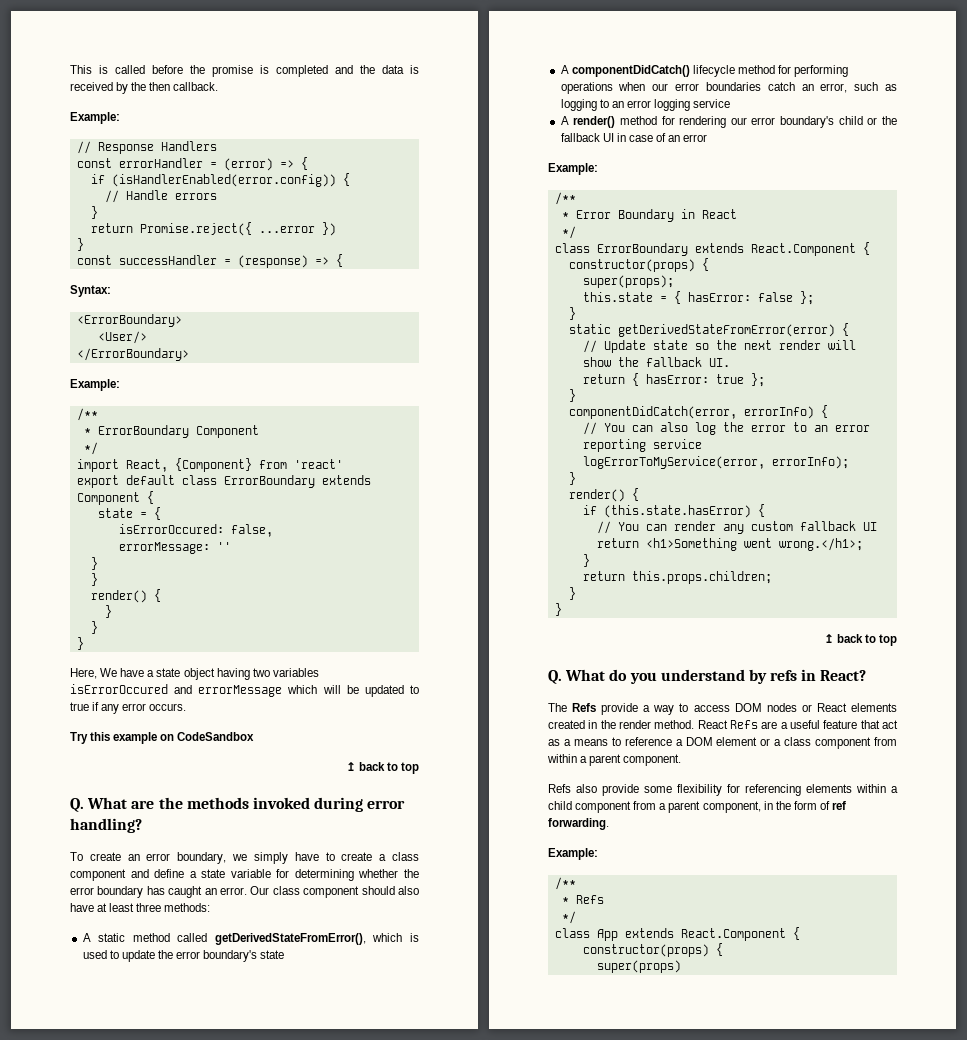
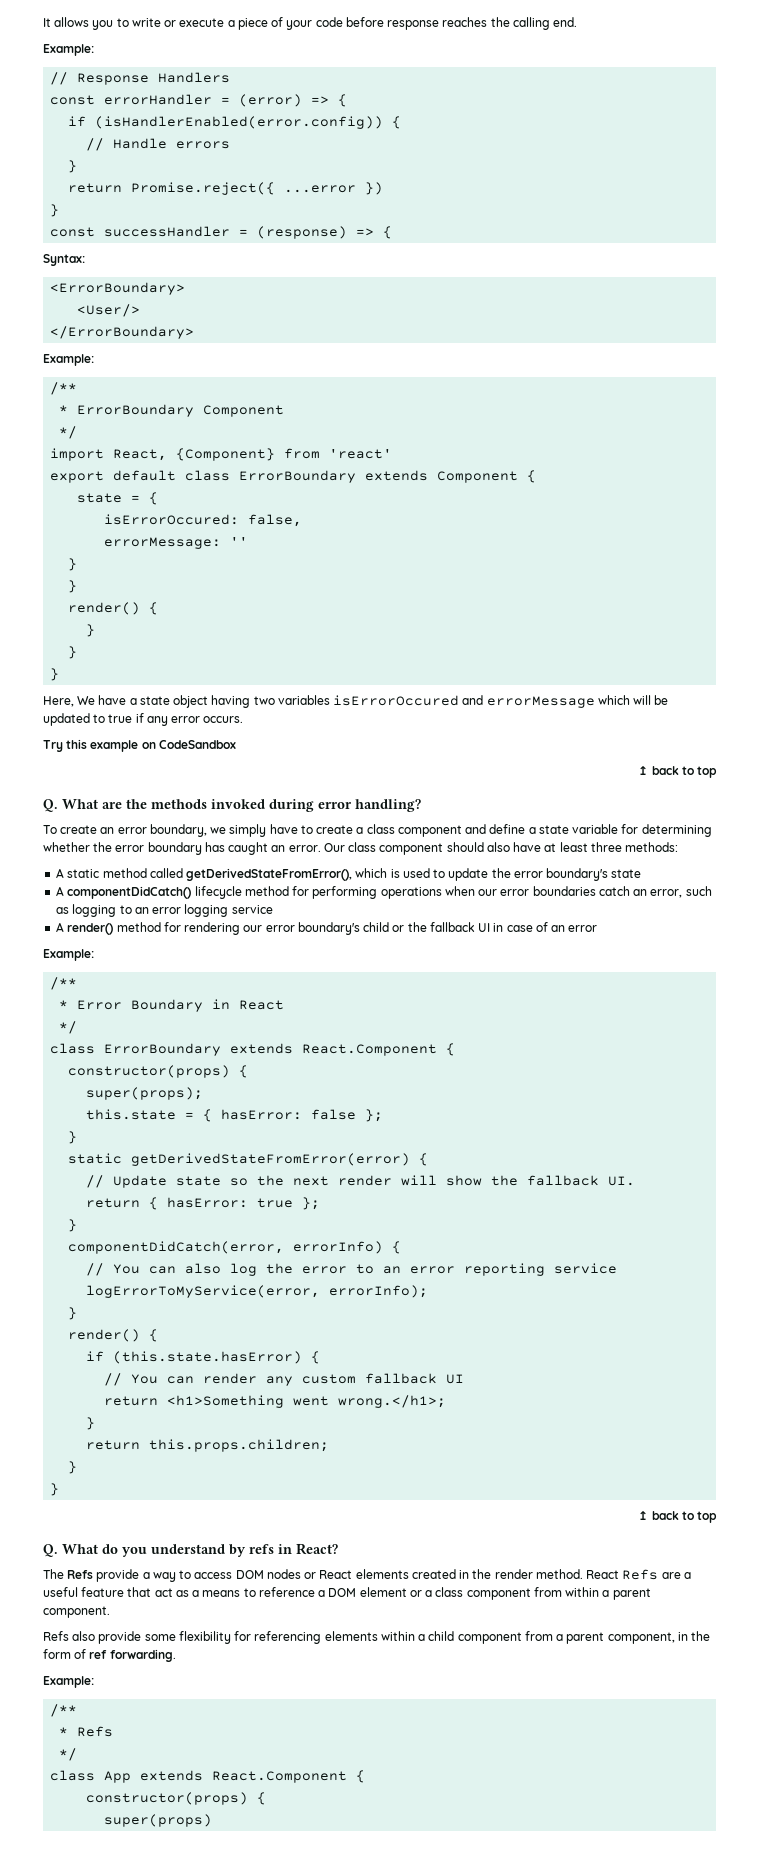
- This is called before the promise is completed and the data is received by the then callback.
+ It allows you to write or execute a piece of your code before response reaches the calling end.

